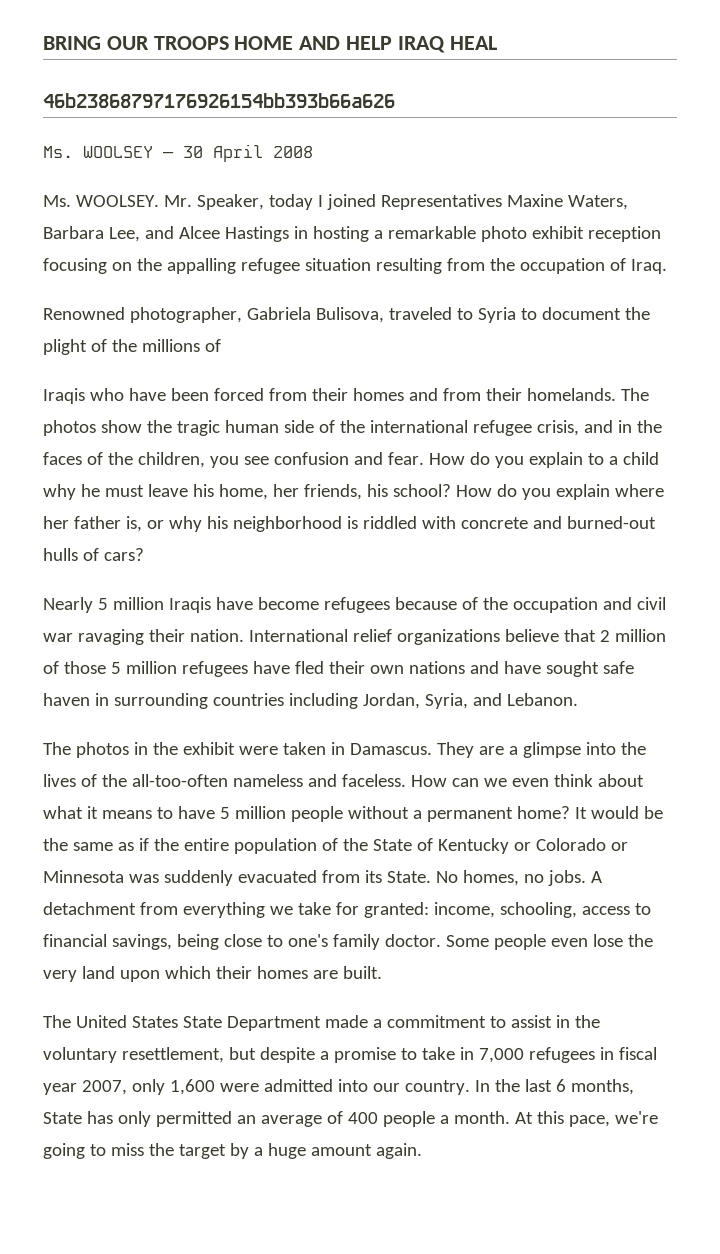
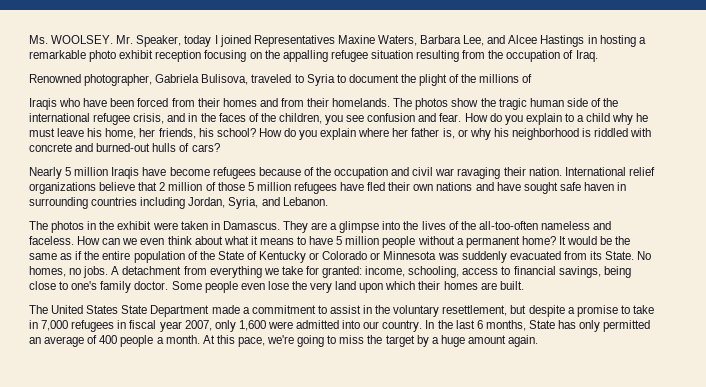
- BRING OUR TROOPS HOME AND HELP IRAQ HEAL
- 46b23868797176926154bb393b66a626
- Ms. WOOLSEY — 30 April 2008

